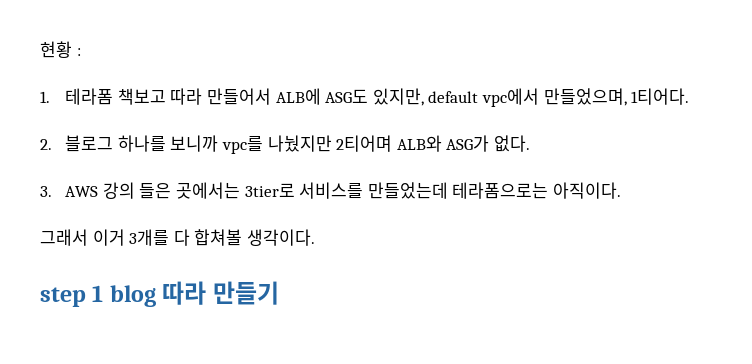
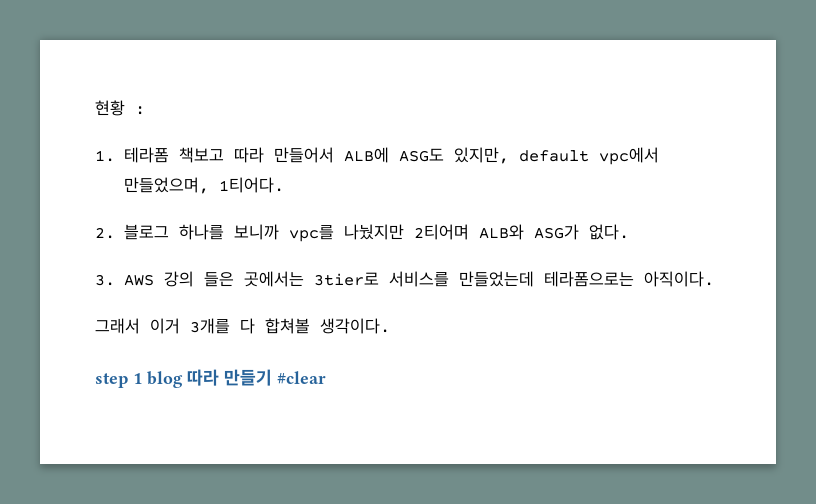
- step 1 blog 따라 만들기
+ step 1 blog 따라 만들기 #clear

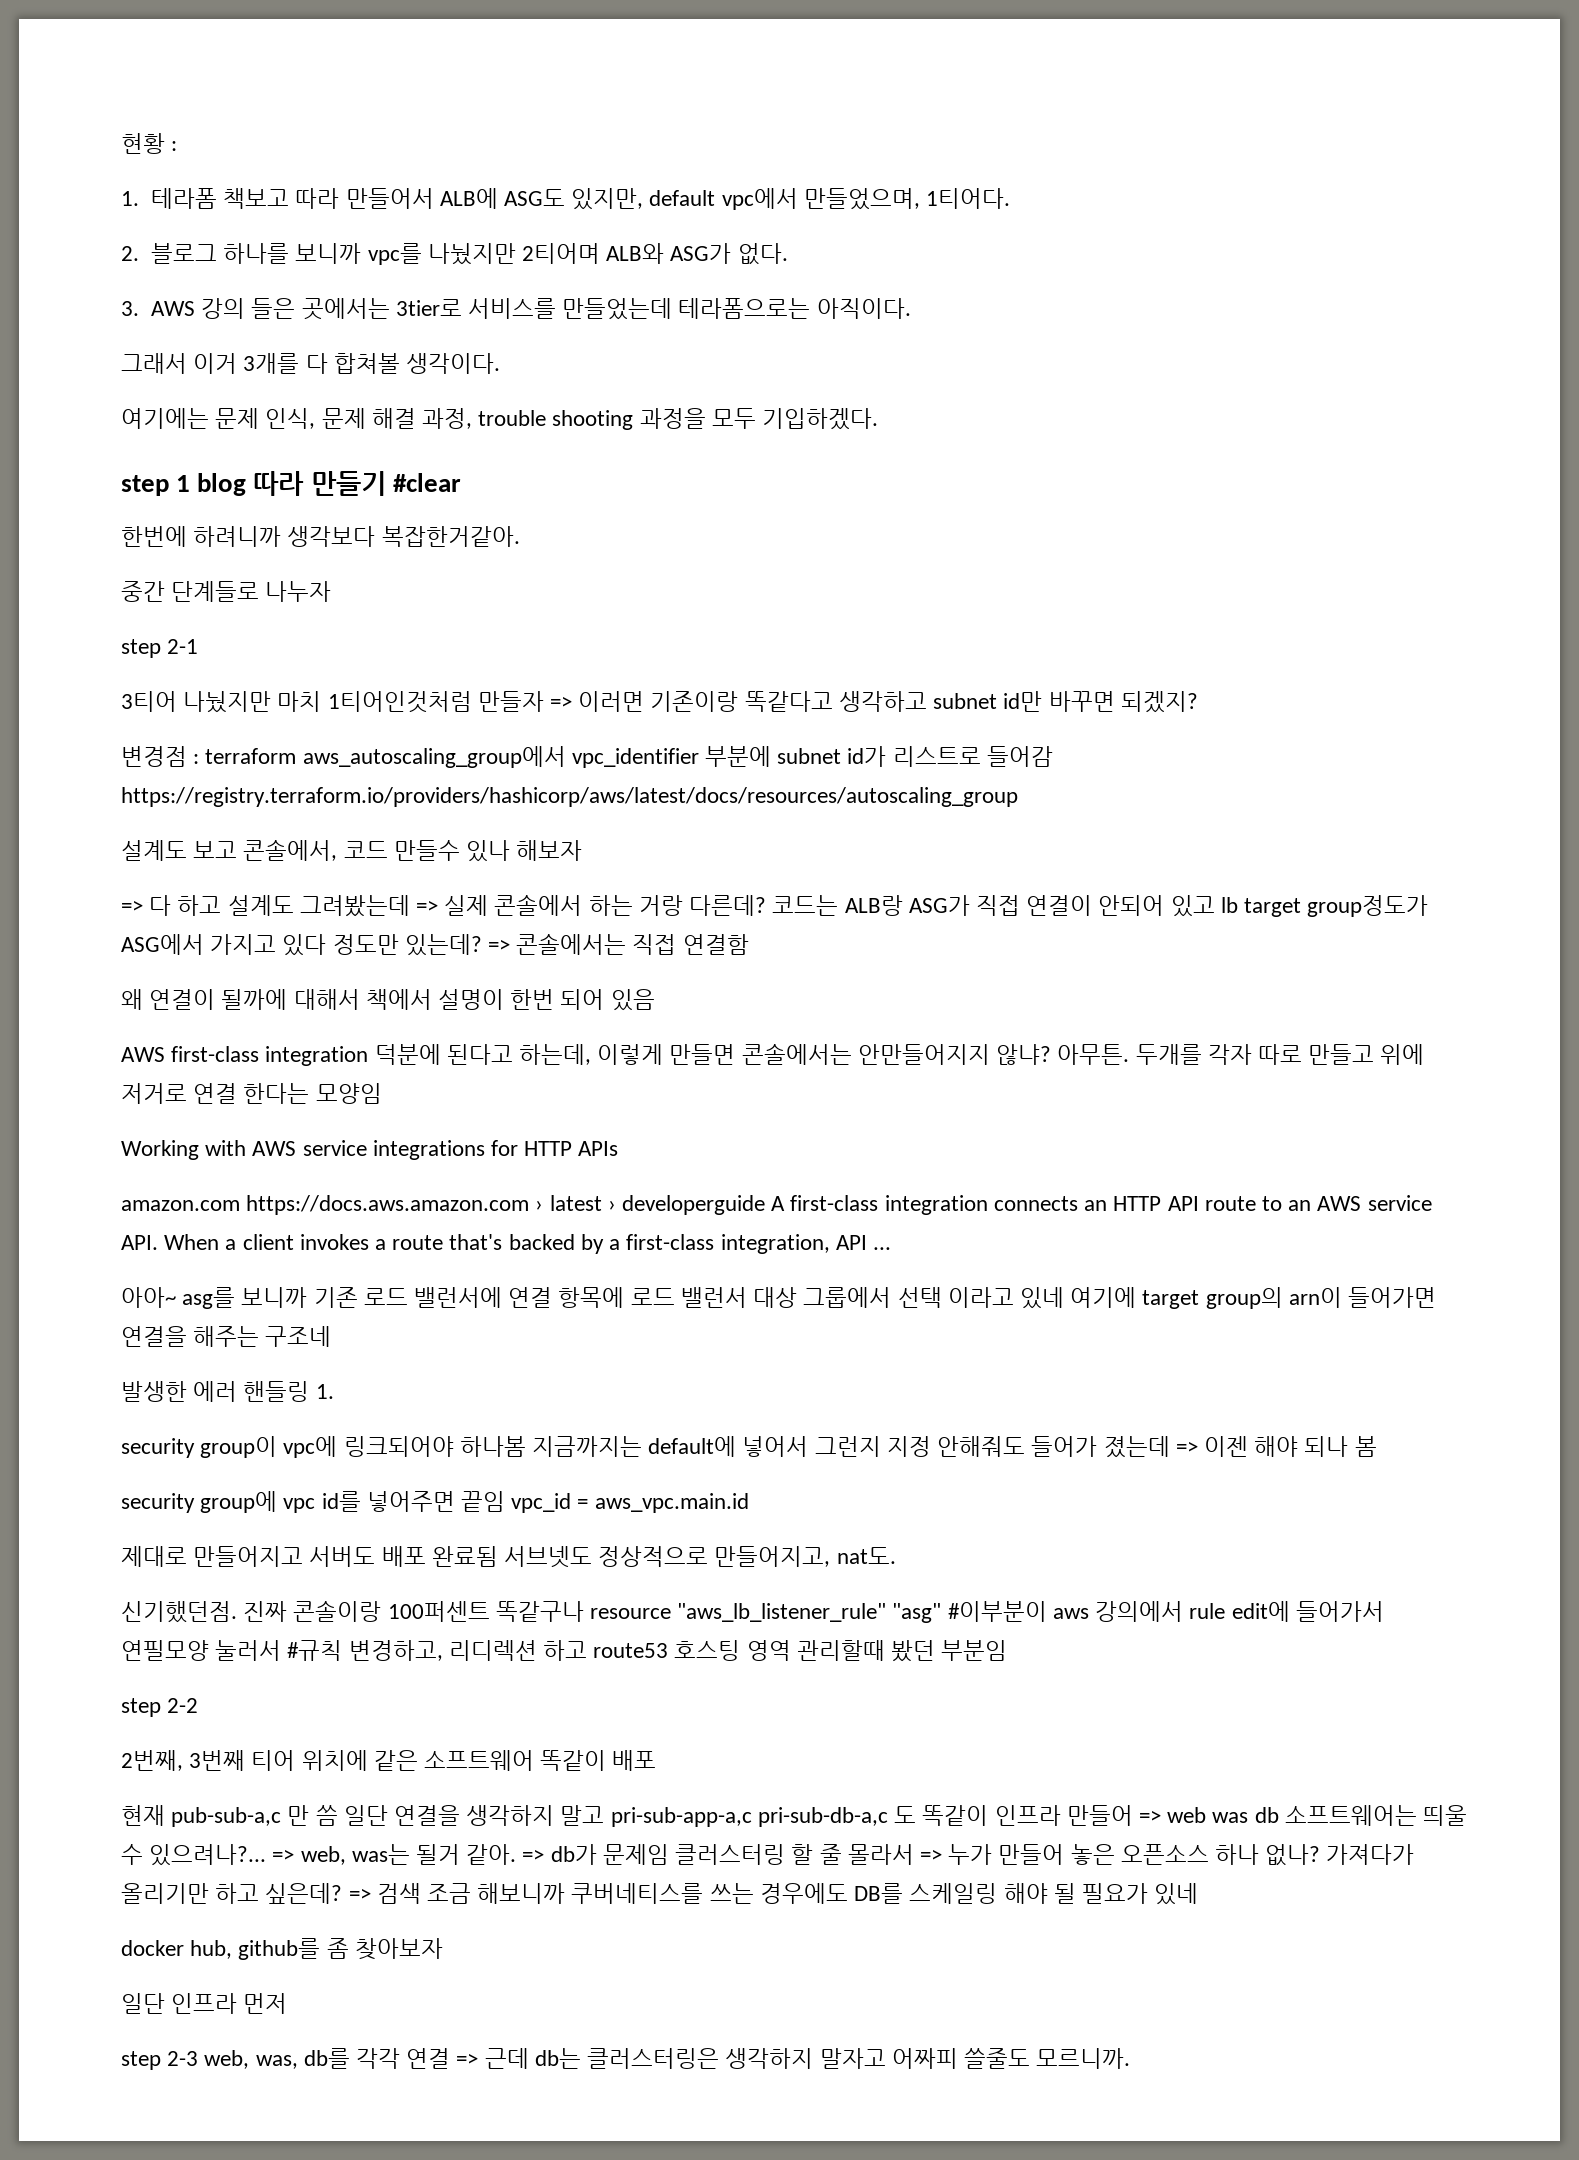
+ 여기에는 문제 인식, 문제 해결 과정, trouble shooting 과정을 모두 기입하겠다.
+ 한번에 하려니까 생각보다 복잡한거같아.
+ 중간 단계들로 나누자
+ step 2-1
+ 3티어 나눴지만 마치 1티어인것처럼 만들자 => 이러면 기존이랑 똑같다고 생각하고 subnet id만 바꾸면 되겠지?
+ 변경점 : terraform aws_autoscaling_group에서 vpc_identifier 부분에 subnet id가 리스트로 들어감 https://registry.terraform.io/providers/hashicorp/aws/latest/docs/resources/autoscaling_group
+ 설계도 보고 콘솔에서, 코드 만들수 있나 해보자
+ => 다 하고 설계도 그려봤는데 => 실제 콘솔에서 하는 거랑 다른데? 코드는 ALB랑 ASG가 직접 연결이 안되어 있고 lb target group정도가 ASG에서 가지고 있다 정도만 있는데? => 콘솔에서는 직접 연결함
+ 왜 연결이 될까에 대해서 책에서 설명이 한번 되어 있음
+ AWS first-class integration 덕분에 된다고 하는데, 이렇게 만들면 콘솔에서는 안만들어지지 않냐? 아무튼. 두개를 각자 따로 만들고 위에 저거로 연결 한다는 모양임
+ Working with AWS service integrations for HTTP APIs
+ amazon.com https://docs.aws.amazon.com › latest › developerguide A first-class integration connects an HTTP API route to an AWS service API. When a client invokes a route that's backed by a first-class integration, API ...
+ 아아~ asg를 보니까 기존 로드 밸런서에 연결 항목에 로드 밸런서 대상 그룹에서 선택 이라고 있네 여기에 target group의 arn이 들어가면 연결을 해주는 구조네
+ 발생한 에러 핸들링 1.
+ security group이 vpc에 링크되어야 하나봄 지금까지는 default에 넣어서 그런지 지정 안해줘도 들어가 졌는데 => 이젠 해야 되나 봄
+ security group에 vpc id를 넣어주면 끝임 vpc_id = aws_vpc.main.id
+ 제대로 만들어지고 서버도 배포 완료됨 서브넷도 정상적으로 만들어지고, nat도.
+ 신기했던점. 진짜 콘솔이랑 100퍼센트 똑같구나 resource "aws_lb_listener_rule" "asg" #이부분이 aws 강의에서 rule edit에 들어가서 연필모양 눌러서 #규칙 변경하고, 리디렉션 하고 route53 호스팅 영역 관리할때 봤던 부분임
+ step 2-2
+ 2번째, 3번째 티어 위치에 같은 소프트웨어 똑같이 배포
+ 현재 pub-sub-a,c 만 씀 일단 연결을 생각하지 말고 pri-sub-app-a,c pri-sub-db-a,c 도 똑같이 인프라 만들어 => web was db 소프트웨어는 띄울 수 있으려나?... => web, was는 될거 같아. => db가 문제임 클러스터링 할 줄 몰라서 => 누가 만들어 놓은 오픈소스 하나 없나? 가져다가 올리기만 하고 싶은데? => 검색 조금 해보니까 쿠버네티스를 쓰는 경우에도 DB를 스케일링 해야 될 필요가 있네
+ docker hub, github를 좀 찾아보자
+ 일단 인프라 먼저
+ step 2-3 web, was, db를 각각 연결 => 근데 db는 클러스터링은 생각하지 말자고 어짜피 쓸줄도 모르니까.

